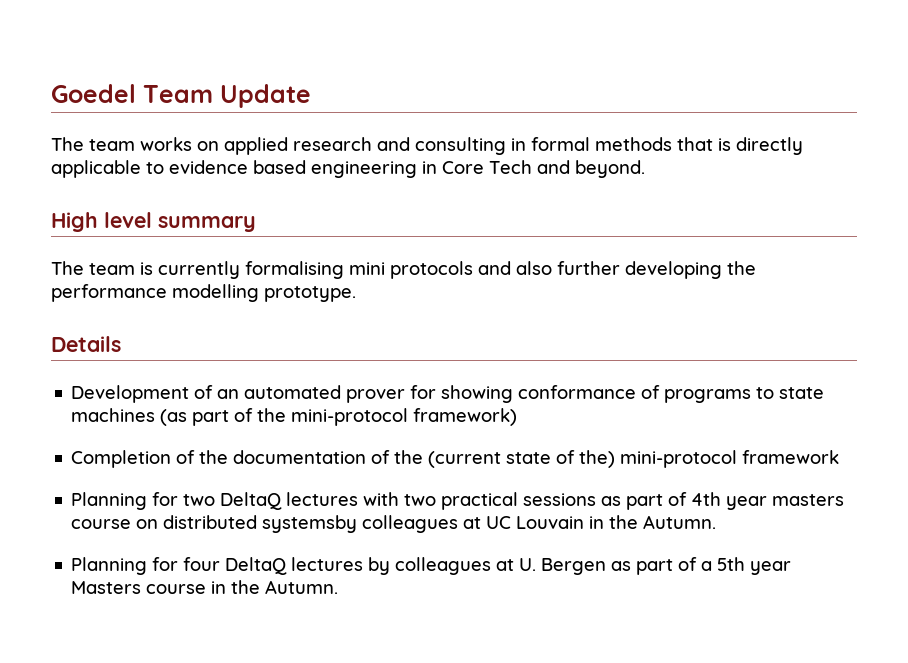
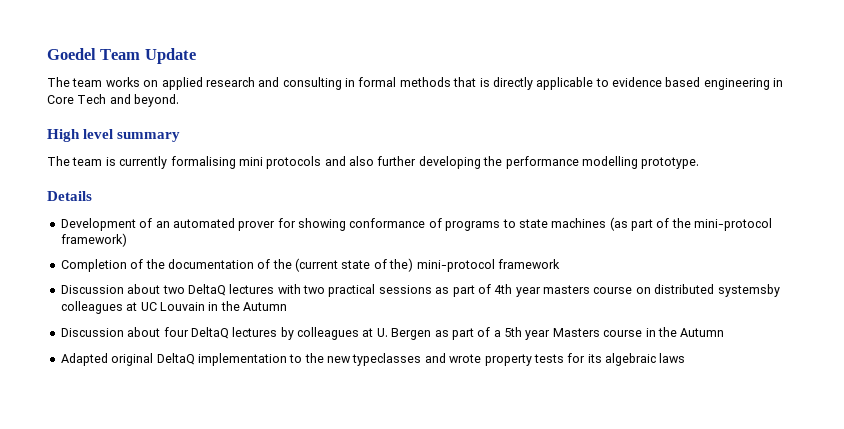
- Planning for two DeltaQ lectures with two practical sessions as part of 4th year masters course on distributed systemsby colleagues at UC Louvain in the Autumn.
- Planning for four DeltaQ lectures by colleagues at U. Bergen as part of a 5th year Masters course in the Autumn.
+ Discussion about two DeltaQ lectures with two practical sessions as part of 4th year masters course on distributed systemsby colleagues at UC Louvain in the Autumn
+ Discussion about four DeltaQ lectures by colleagues at U. Bergen as part of a 5th year Masters course in the Autumn
+ Adapted original DeltaQ implementation to the new typeclasses and wrote property tests for its algebraic laws

